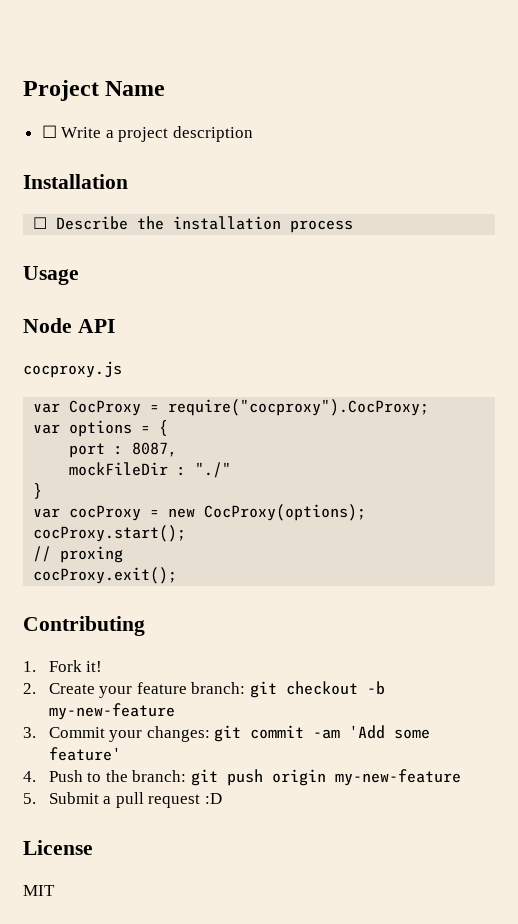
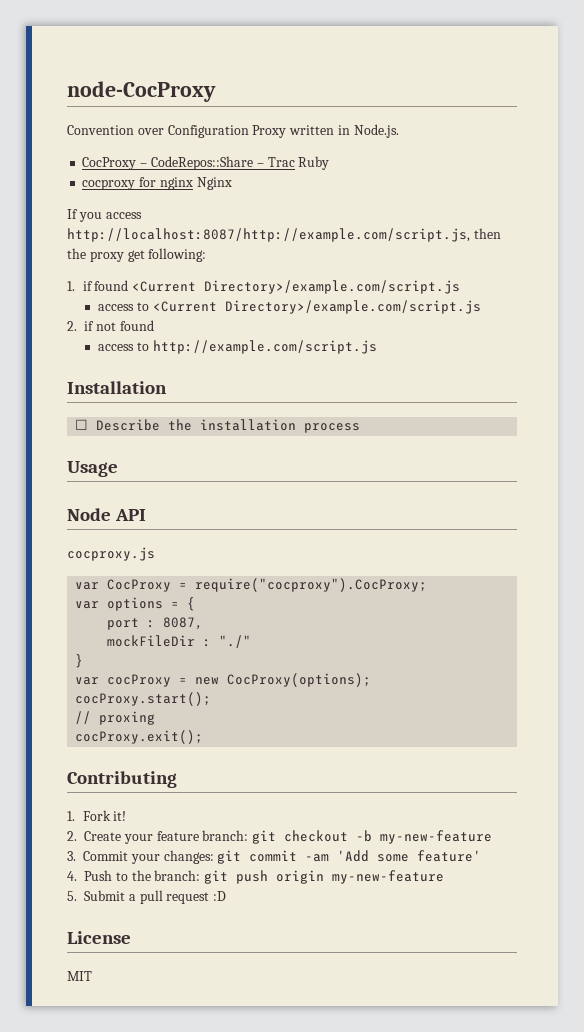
- Project Name
- ☐ Write a project description
+ node-CocProxy
+ Convention over Configuration Proxy written in Node.js.
+ CocProxy – CodeRepos::Share – Trac Ruby
+ cocproxy for nginx Nginx
+ If you access http://localhost:8087/http://example.com/script.js, then the proxy get following:
+ 1. if found <Current Directory>/example.com/script.js
+ access to <Current Directory>/example.com/script.js
+ 2. if not found
+ access to http://example.com/script.js

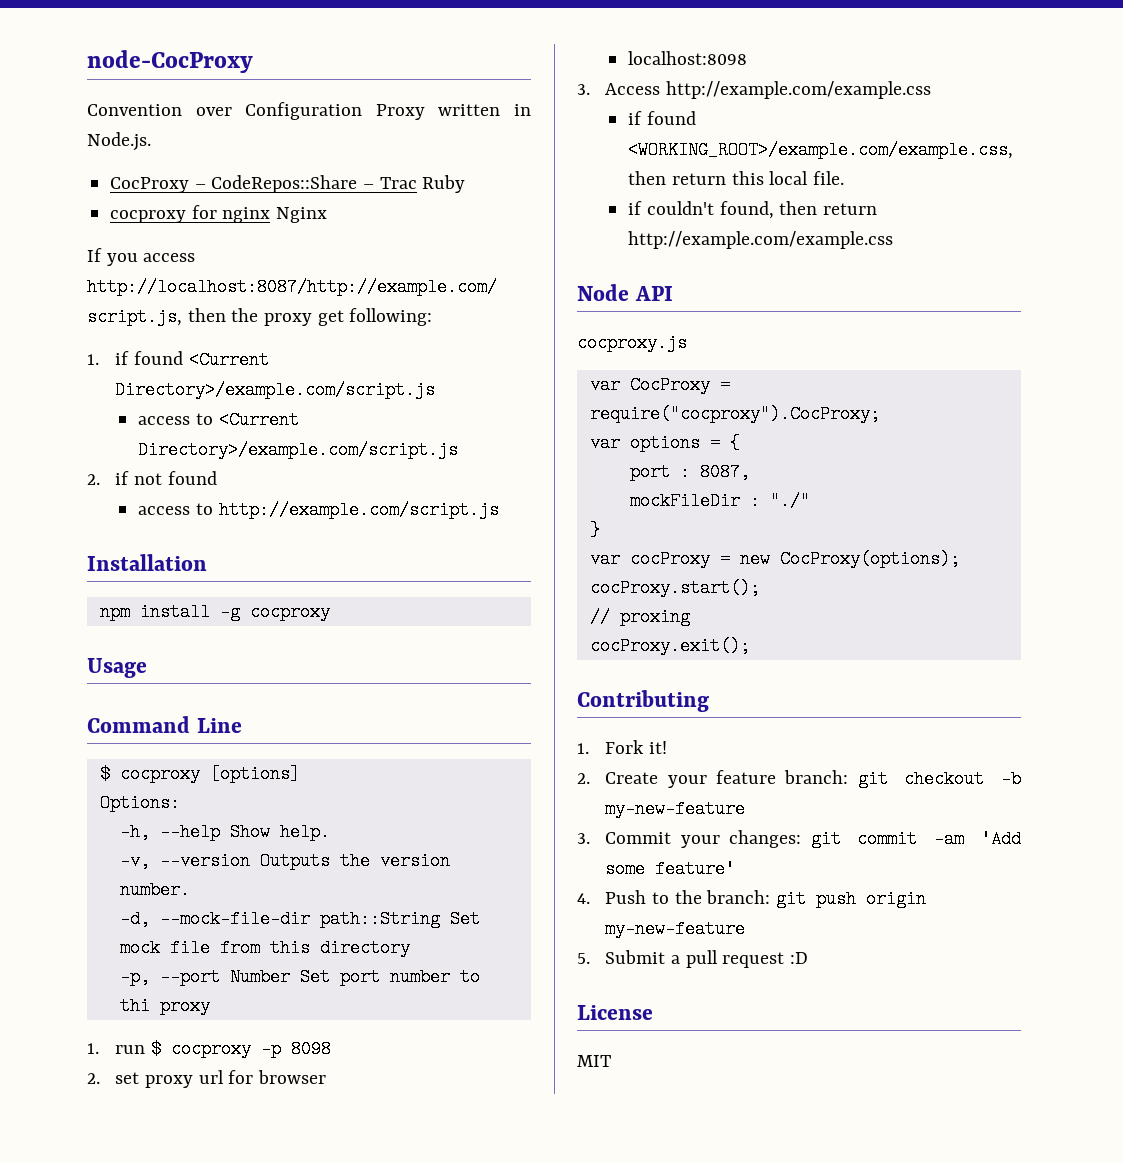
- ☐ Describe the installation process
+ npm install -g cocproxy
  Usage
+ Command Line
+ $ cocproxy [options]
+ Options:
+ -h, --help Show help.
+ -v, --version Outputs the version number.
+ -d, --mock-file-dir path::String Set mock file from this directory
+ -p, --port Number Set port number to thi proxy
+ 1. run $ cocproxy -p 8098
+ 2. set proxy url for browser
+ localhost:8098
+ 3. Access http://example.com/example.css
+ if found <WORKING_ROOT>/example.com/example.css, then return this local file.
+ if couldn't found, then return http://example.com/example.css

